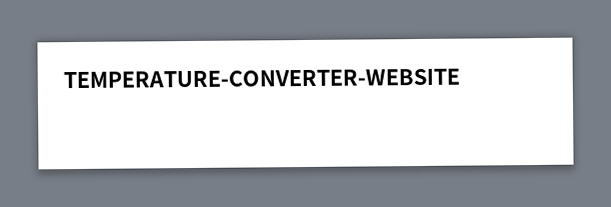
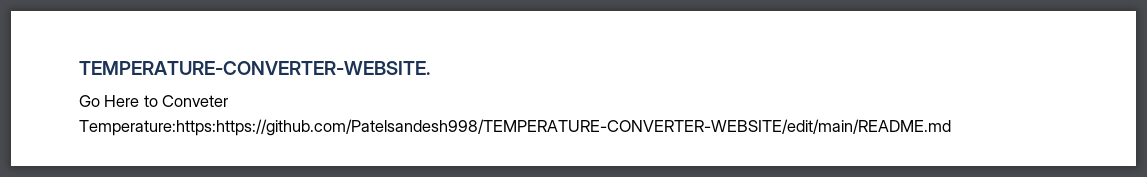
- TEMPERATURE-CONVERTER-WEBSITE
+ TEMPERATURE-CONVERTER-WEBSITE.
+ Go Here to Conveter Temperature:https:https://github.com/Patelsandesh998/TEMPERATURE-CONVERTER-WEBSITE/edit/main/README.md

